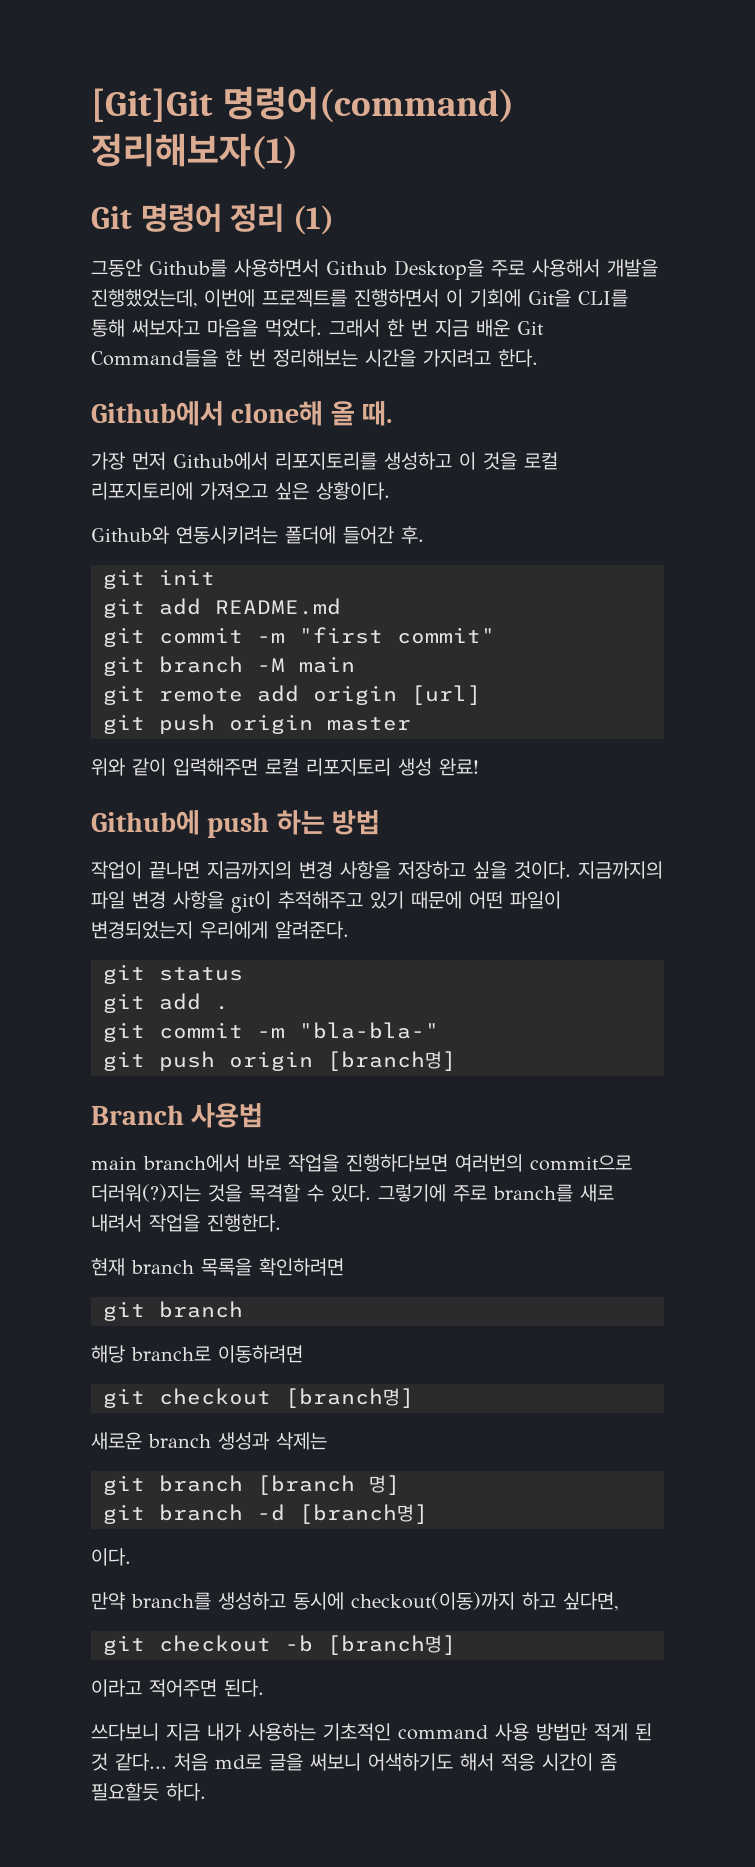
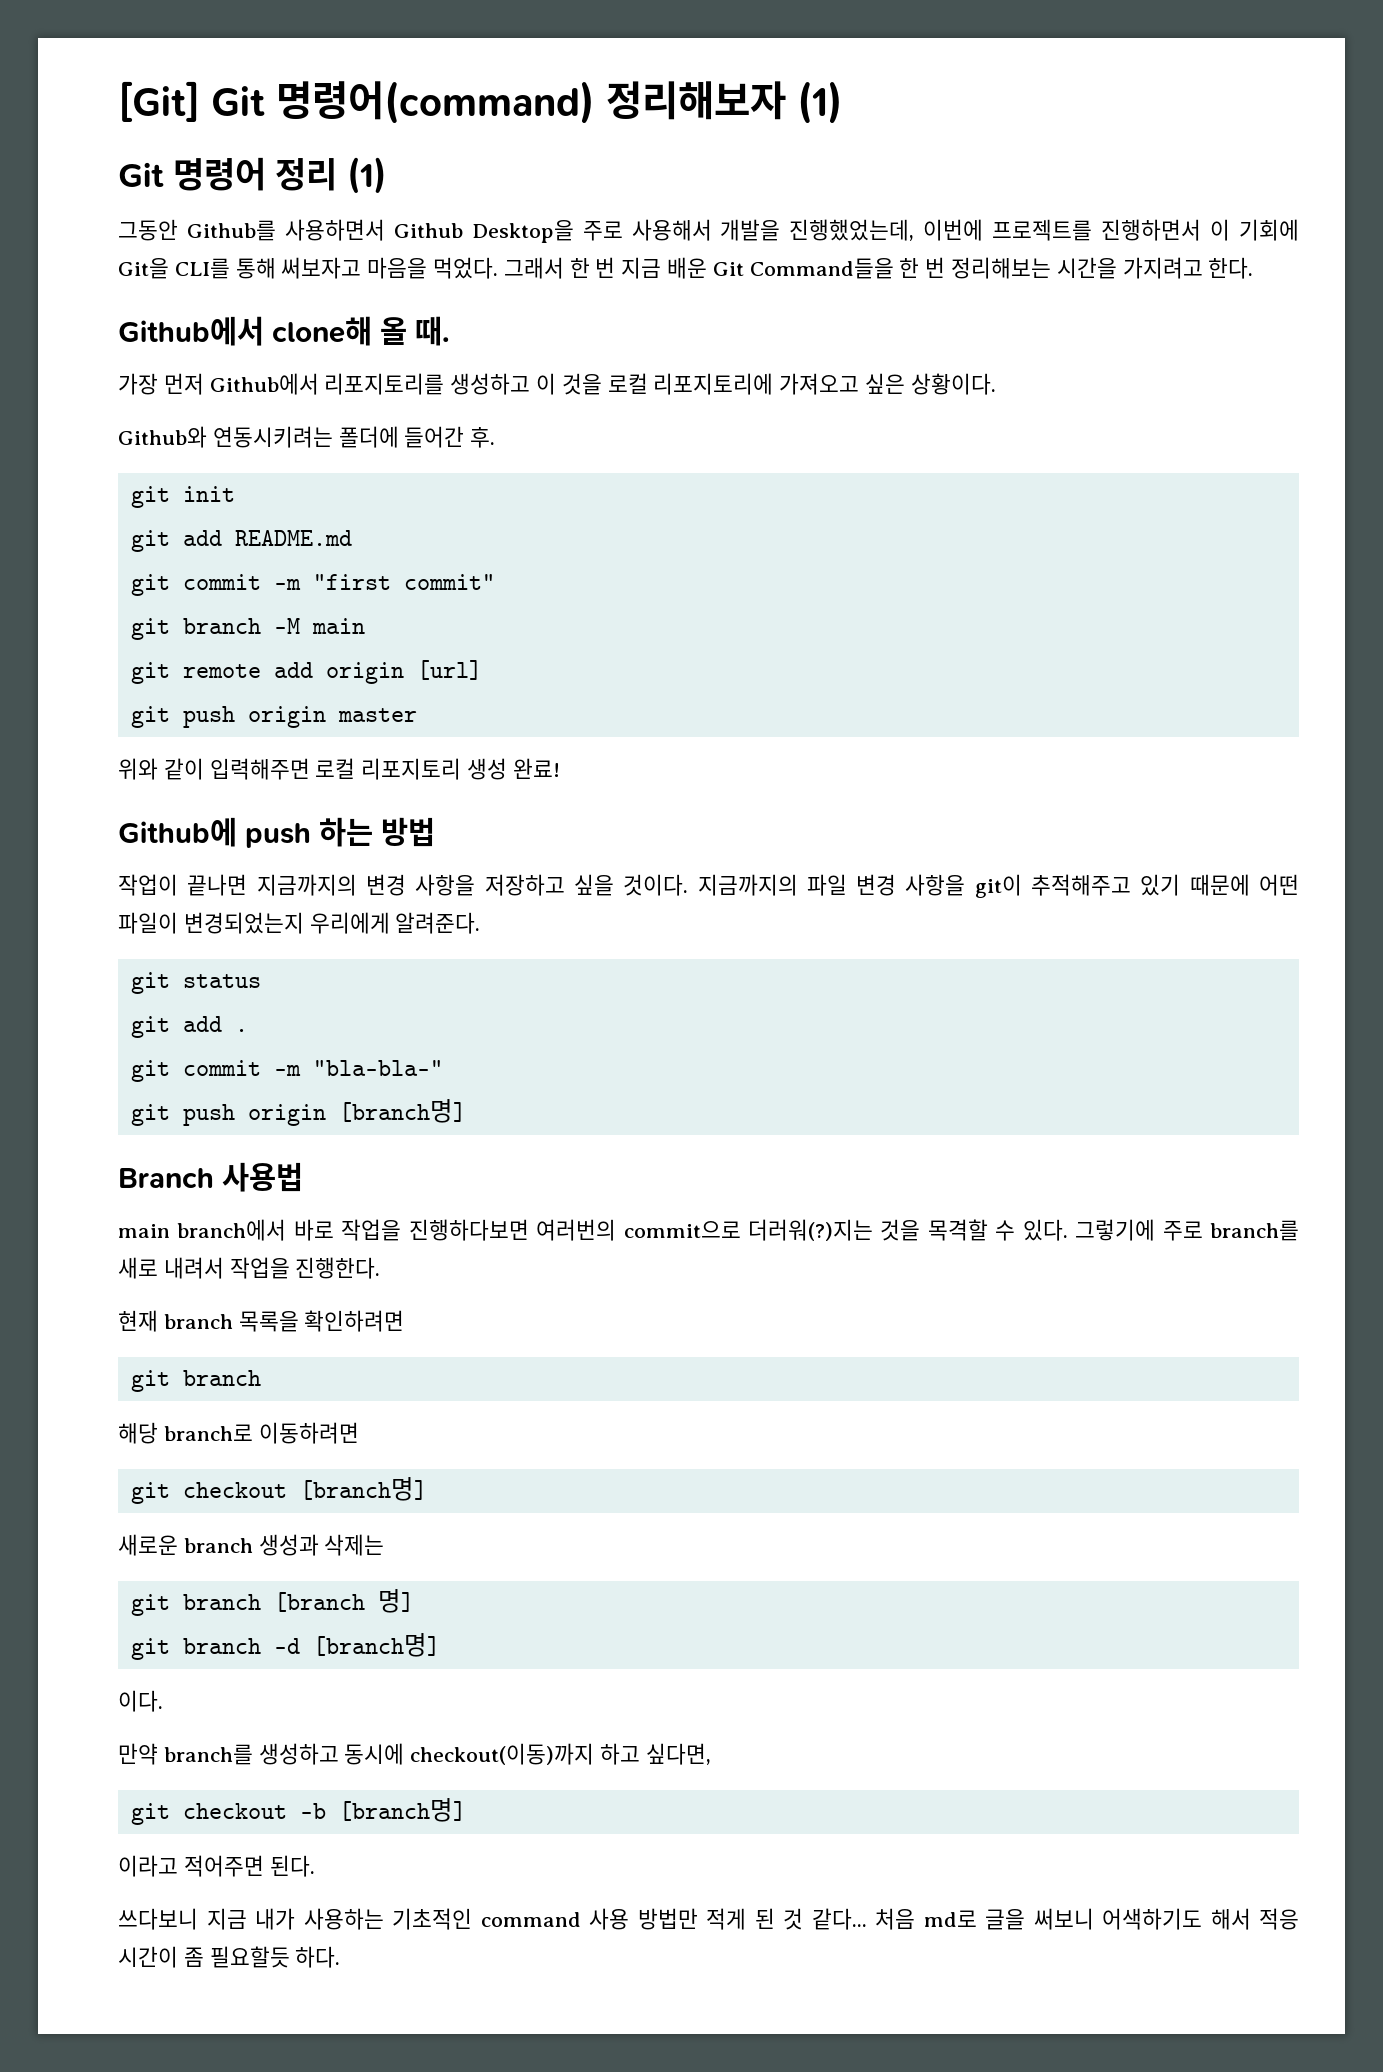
- [Git]Git 명령어(command) 정리해보자(1)
+ [Git] Git 명령어(command) 정리해보자 (1)

